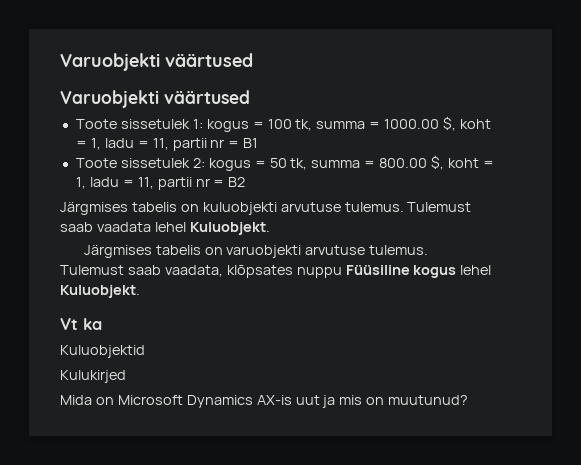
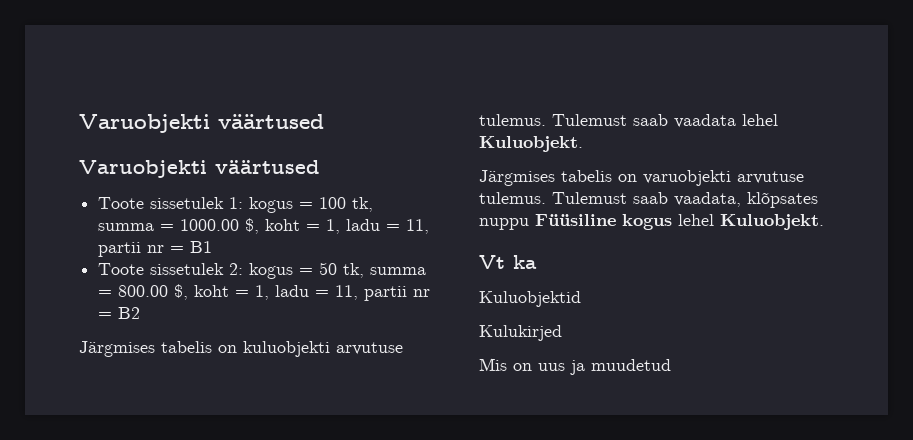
- Mida on Microsoft Dynamics AX-is uut ja mis on muutunud?
+ Mis on uus ja muudetud

